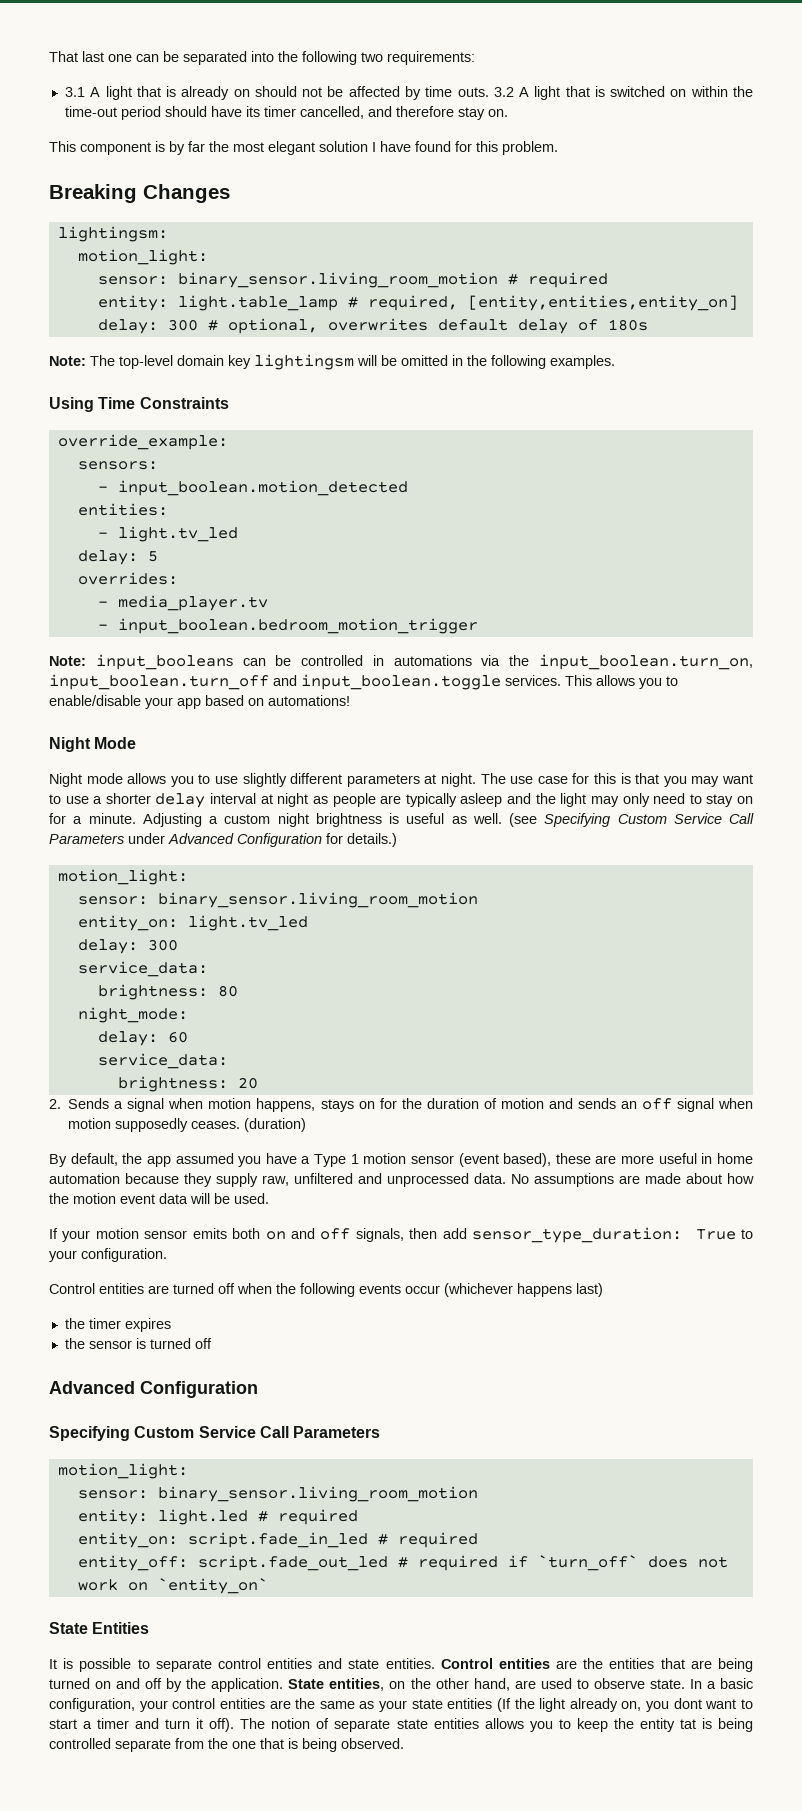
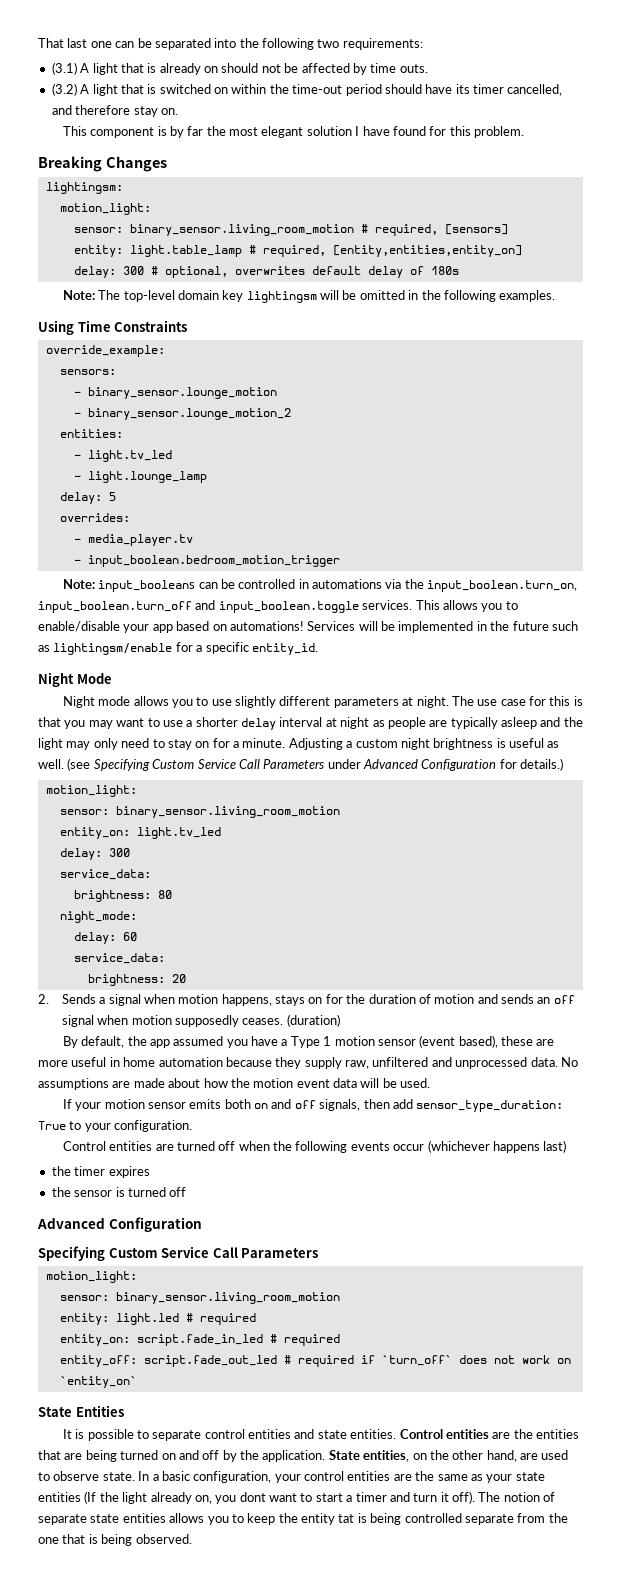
- 3.1 A light that is already on should not be affected by time outs. 3.2 A light that is switched on within the time-out period should have its timer cancelled, and therefore stay on.
+ (3.1) A light that is already on should not be affected by time outs.
+ (3.2) A light that is switched on within the time-out period should have its timer cancelled, and therefore stay on.
- sensor: binary_sensor.living_room_motion # required
+ sensor: binary_sensor.living_room_motion # required, [sensors]
- - input_boolean.motion_detected
+ - binary_sensor.lounge_motion
+ - binary_sensor.lounge_motion_2
+ - light.lounge_lamp
+ Services will be implemented in the future such as lightingsm/enable for a specific entity_id.

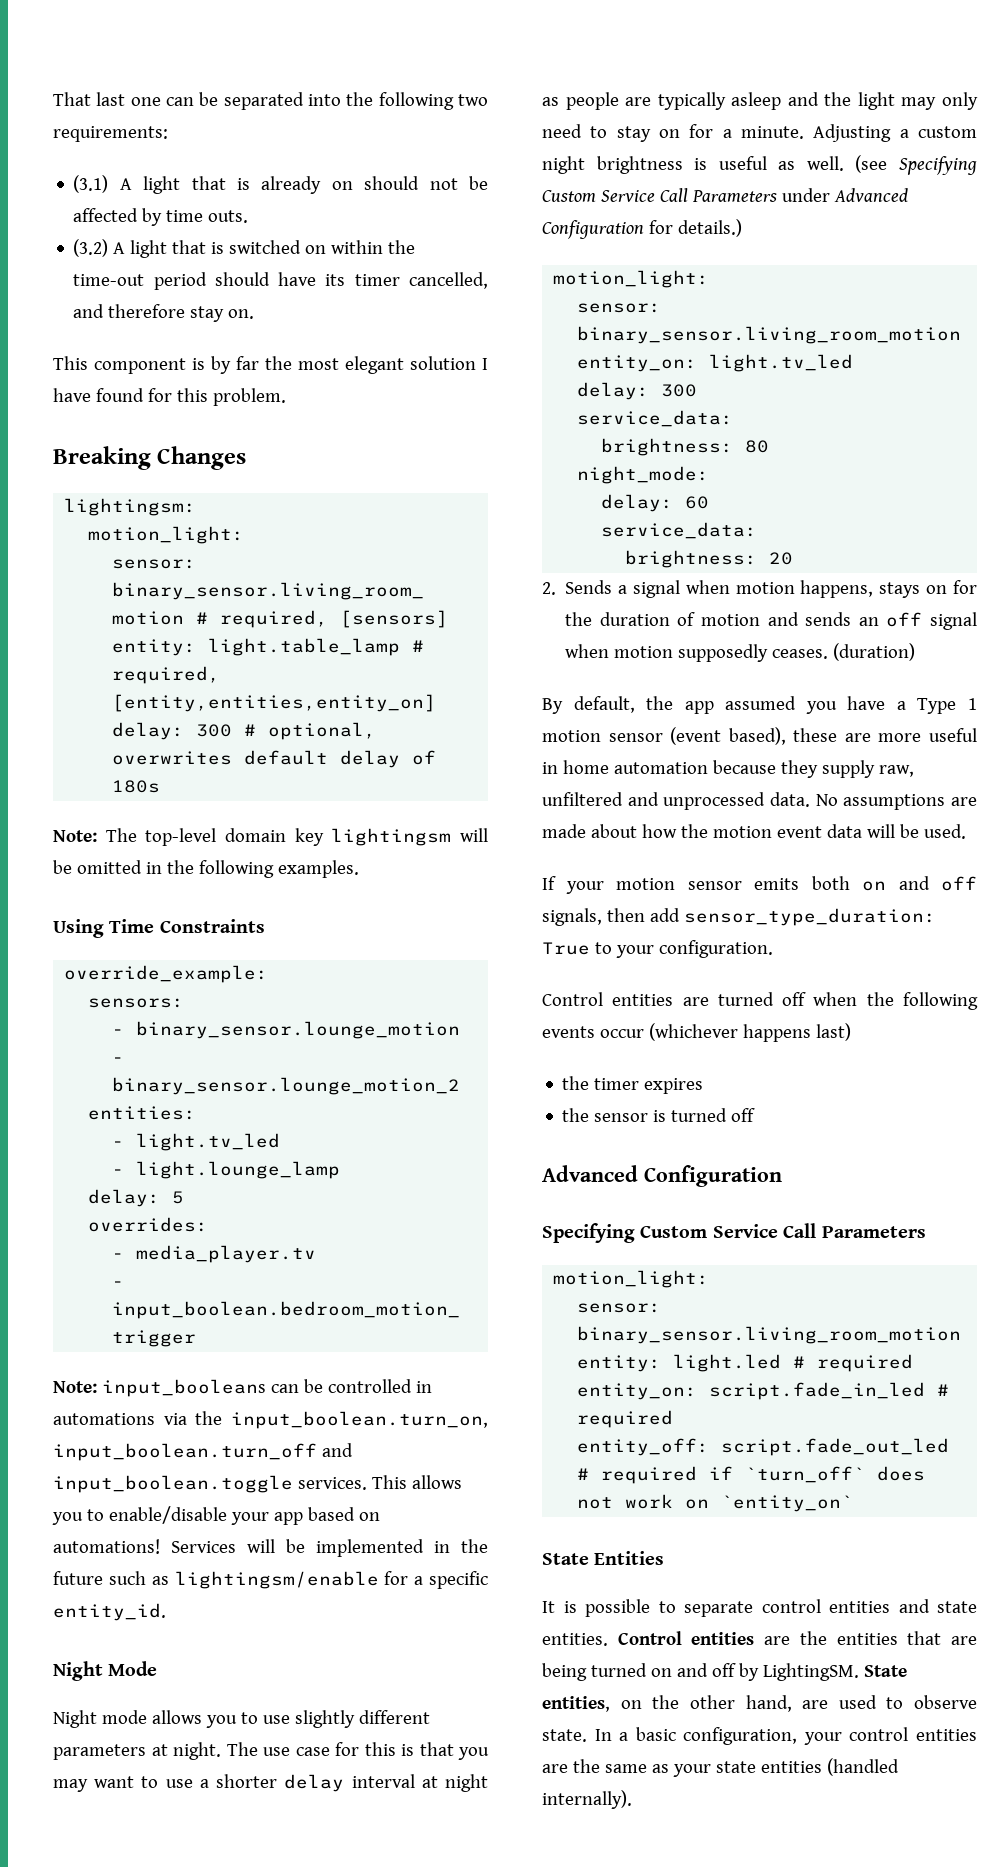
- Control entities are the entities that are being turned on and off by the application.
+ Control entities are the entities that are being turned on and off by LightingSM.
- In a basic configuration, your control entities are the same as your state entities (If the light already on, you dont want to start a timer and turn it off). The notion of separate state entities allows you to keep the entity tat is being controlled separate from the one that is being observed.
+ In a basic configuration, your control entities are the same as your state entities (handled internally).

